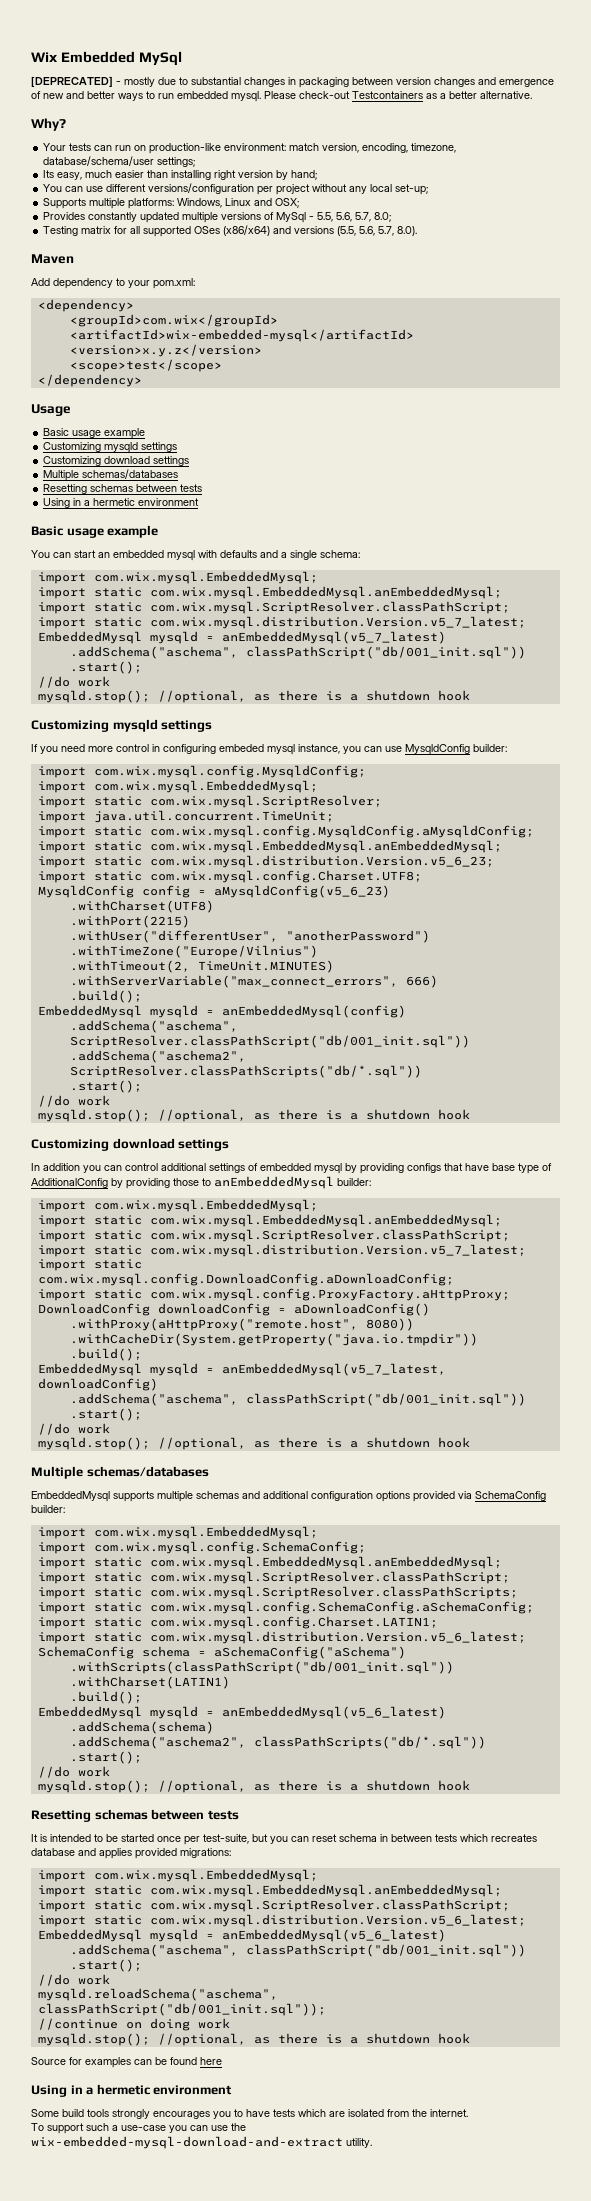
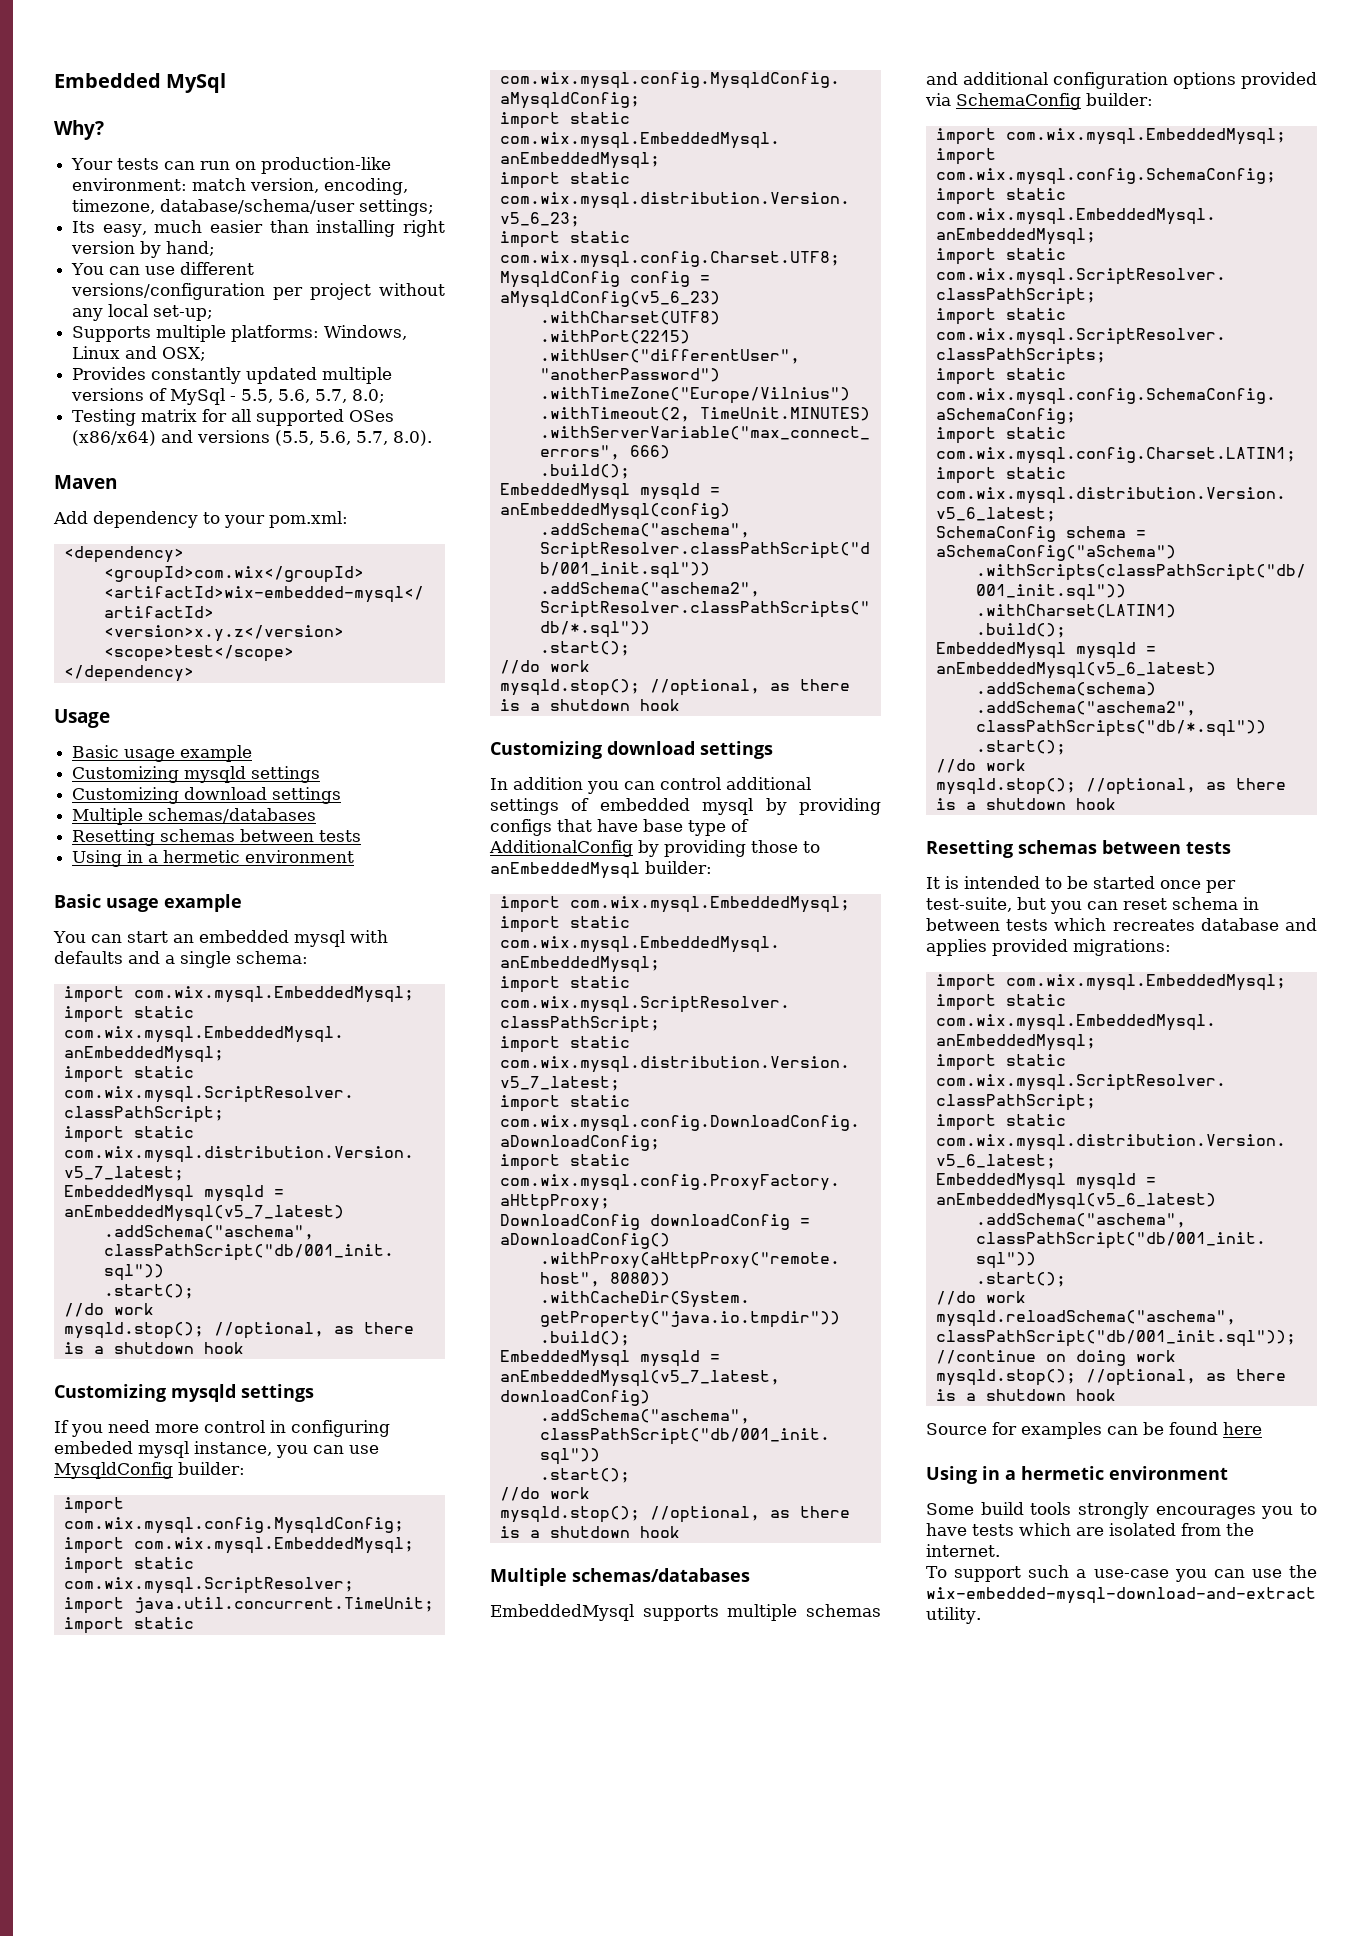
- Wix Embedded MySql
+ Embedded MySql
- [DEPRECATED] - mostly due to substantial changes in packaging between version changes and emergence of new and better ways to run embedded mysql. Please check-out Testcontainers as a better alternative.

